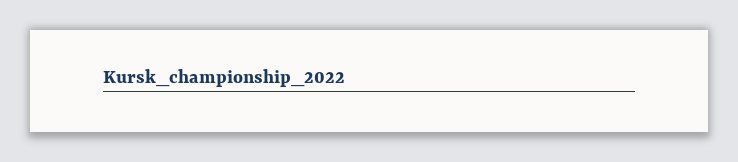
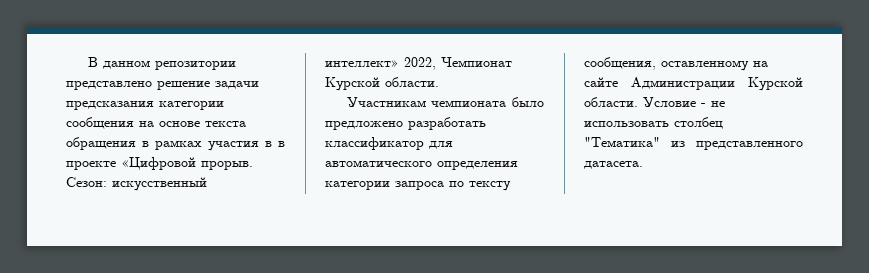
- Kursk_championship_2022
+ В данном репозитории представлено решение задачи предсказания категории сообщения на основе текста обращения в рамках участия в в проекте «Цифровой прорыв. Сезон: искусственный интеллект» 2022, Чемпионат Курской области.
+ Участникам чемпионата было предложено разработать классификатор для автоматического определения категории запроса по тексту сообщения, оставленному на сайте Администрации Курской области. Условие - не использовать столбец "Тематика" из представленного датасета.

